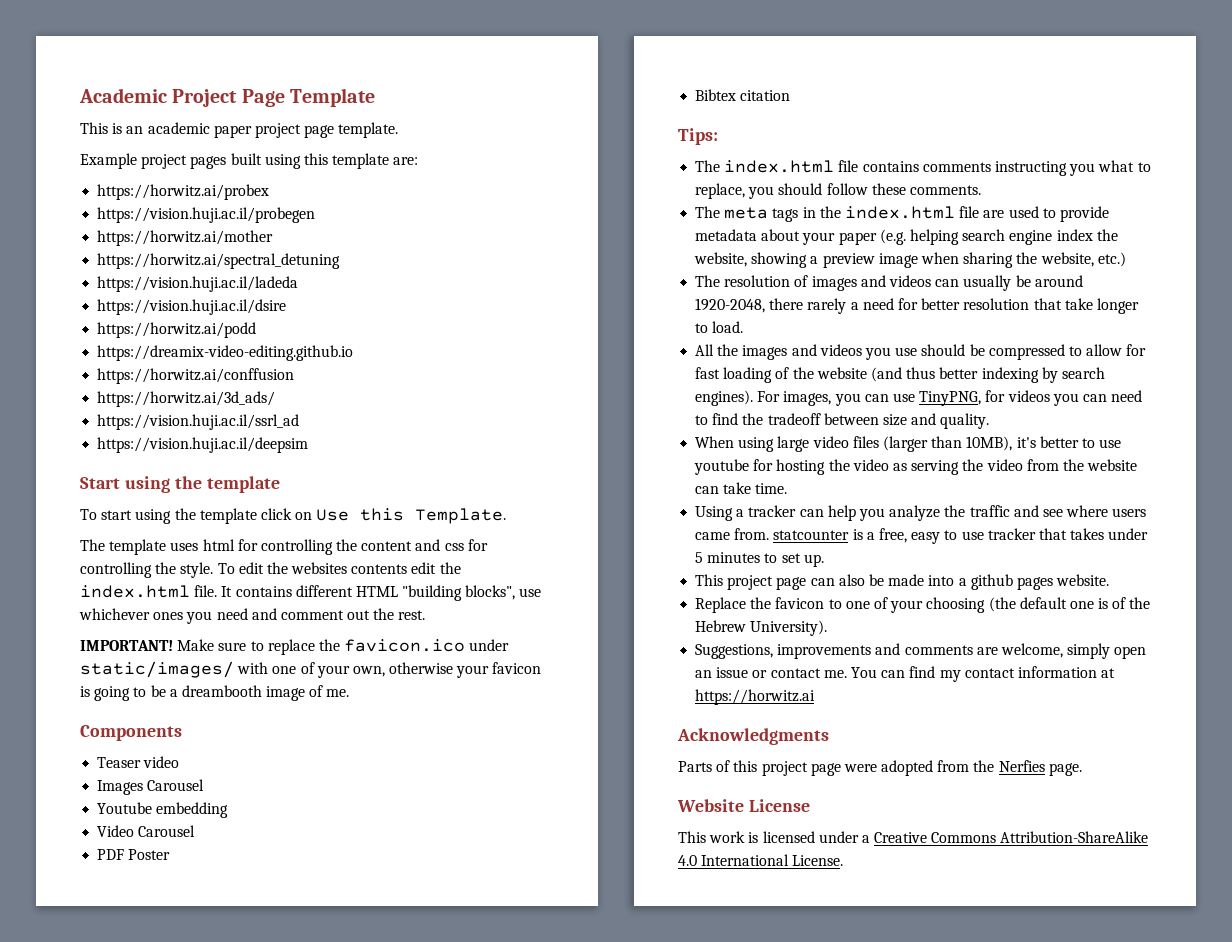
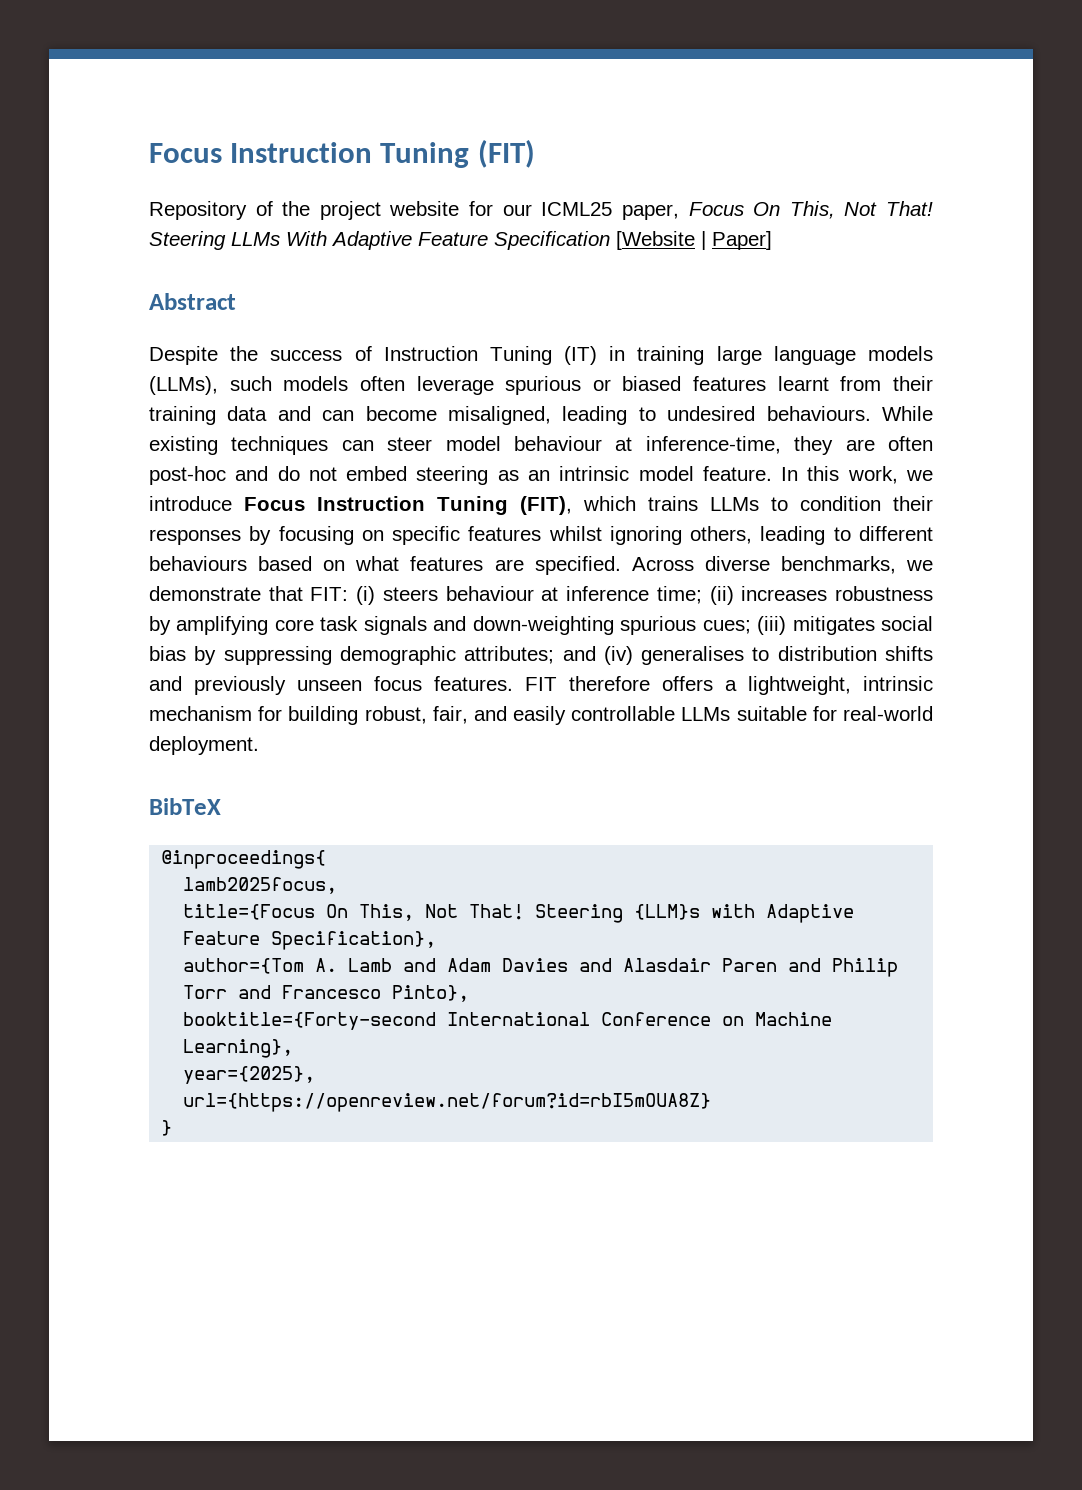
- Academic Project Page Template
- This is an academic paper project page template.
- Example project pages built using this template are:
- https://horwitz.ai/probex
- https://vision.huji.ac.il/probegen
- https://horwitz.ai/mother
- https://horwitz.ai/spectral_detuning
- https://vision.huji.ac.il/ladeda
- https://vision.huji.ac.il/dsire
- https://horwitz.ai/podd
- https://dreamix-video-editing.github.io
- https://horwitz.ai/conffusion
- https://horwitz.ai/3d_ads/
- https://vision.huji.ac.il/ssrl_ad
- https://vision.huji.ac.il/deepsim
- Start using the template
- To start using the template click on Use this Template.
- The template uses html for controlling the content and css for controlling the style. To edit the websites contents edit the index.html file. It contains different HTML "building blocks", use whichever ones you need and comment out the rest.
- IMPORTANT! Make sure to replace the favicon.ico under static/images/ with one of your own, otherwise your favicon is going to be a dreambooth image of me.
- Components
- Teaser video
- Images Carousel
- Youtube embedding
- Video Carousel
- PDF Poster
- Bibtex citation
- Tips:
- The index.html file contains comments instructing you what to replace, you should follow these comments.
- The meta tags in the index.html file are used to provide metadata about your paper (e.g. helping search engine index the website, showing a preview image when sharing the website, etc.)
- The resolution of images and videos can usually be around 1920-2048, there rarely a need for better resolution that take longer to load.
- All the images and videos you use should be compressed to allow for fast loading of the website (and thus better indexing by search engines). For images, you can use TinyPNG, for videos you can need to find the tradeoff between size and quality.
- When using large video files (larger than 10MB), it's better to use youtube for hosting the video as serving the video from the website can take time.
- Using a tracker can help you analyze the traffic and see where users came from. statcounter is a free, easy to use tracker that takes under 5 minutes to set up.
- This project page can also be made into a github pages website.
- Replace the favicon to one of your choosing (the default one is of the Hebrew University).
- Suggestions, improvements and comments are welcome, simply open an issue or contact me. You can find my contact information at https://horwitz.ai
- Acknowledgments
- Parts of this project page were adopted from the Nerfies page.
- Website License
- This work is licensed under a Creative Commons Attribution-ShareAlike 4.0 International License.
+ Focus Instruction Tuning (FIT)
+ Repository of the project website for our ICML25 paper, Focus On This, Not That! Steering LLMs With Adaptive Feature Specification [Website | Paper]
+ Abstract
+ Despite the success of Instruction Tuning (IT) in training large language models (LLMs), such models often leverage spurious or biased features learnt from their training data and can become misaligned, leading to undesired behaviours. While existing techniques can steer model behaviour at inference-time, they are often post-hoc and do not embed steering as an intrinsic model feature. In this work, we introduce Focus Instruction Tuning (FIT), which trains LLMs to condition their responses by focusing on specific features whilst ignoring others, leading to different behaviours based on what features are specified. Across diverse benchmarks, we demonstrate that FIT: (i) steers behaviour at inference time; (ii) increases robustness by amplifying core task signals and down-weighting spurious cues; (iii) mitigates social bias by suppressing demographic attributes; and (iv) generalises to distribution shifts and previously unseen focus features. FIT therefore offers a lightweight, intrinsic mechanism for building robust, fair, and easily controllable LLMs suitable for real-world deployment.
+ BibTeX
+ @inproceedings{
+ lamb2025focus,
+ title={Focus On This, Not That! Steering {LLM}s with Adaptive Feature Specification},
+ author={Tom A. Lamb and Adam Davies and Alasdair Paren and Philip Torr and Francesco Pinto},
+ booktitle={Forty-second International Conference on Machine Learning},
+ year={2025},
+ url={https://openreview.net/forum?id=rbI5mOUA8Z}
+ }

